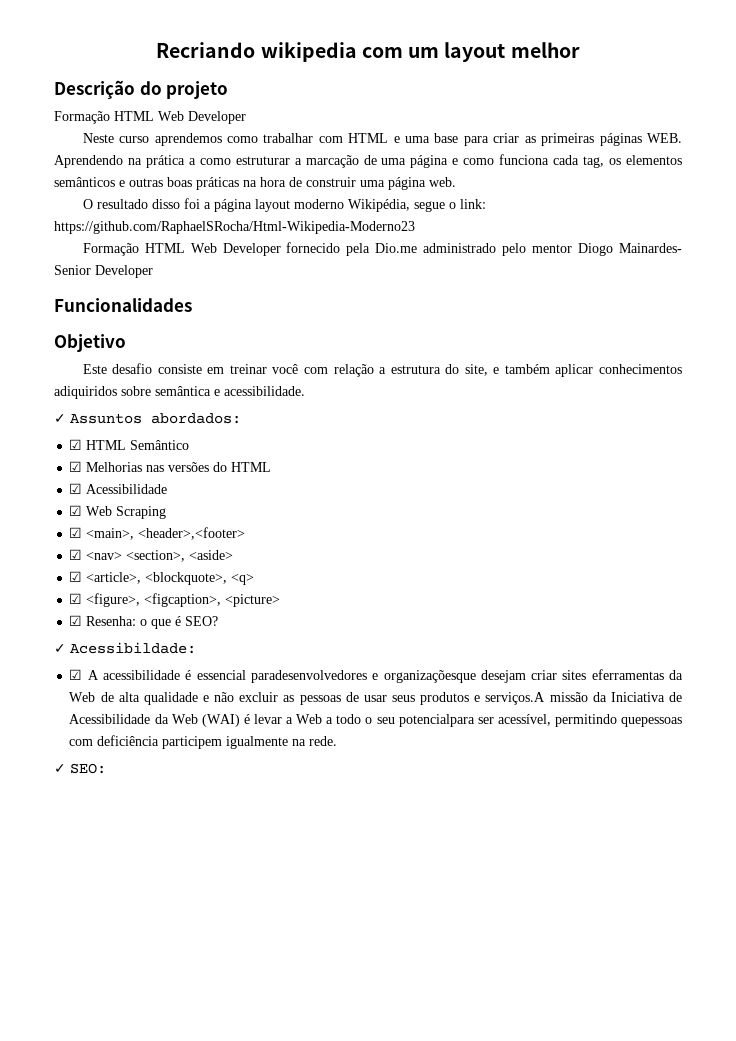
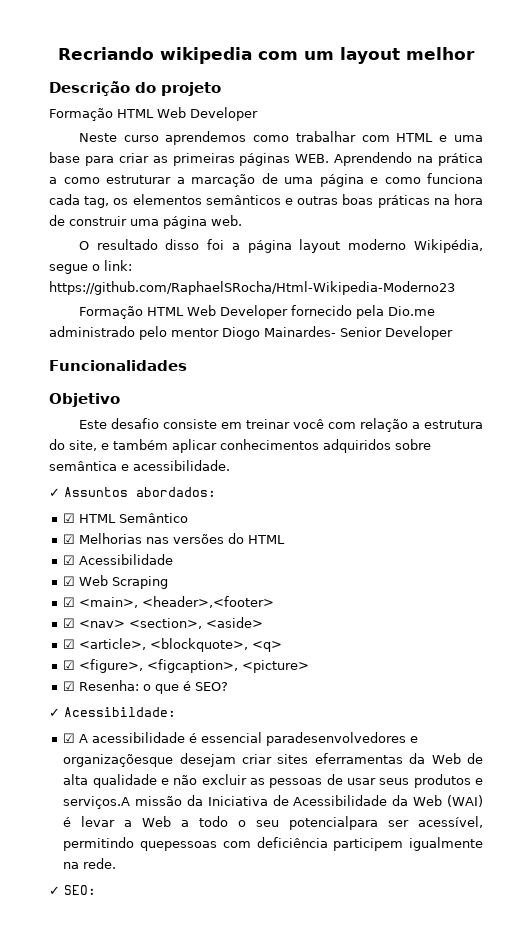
- Este desafio consiste em treinar você com relação a estrutura do site, e também aplicar conhecimentos adiquiridos sobre semântica e acessibilidade.
+ Este desafio consiste em treinar você com relação a estrutura do site, e também aplicar conhecimentos adquiridos sobre semântica e acessibilidade.

